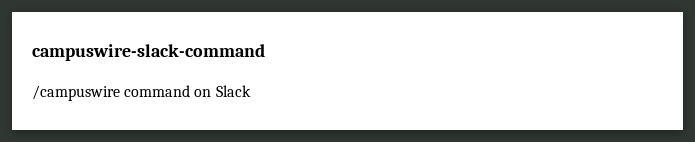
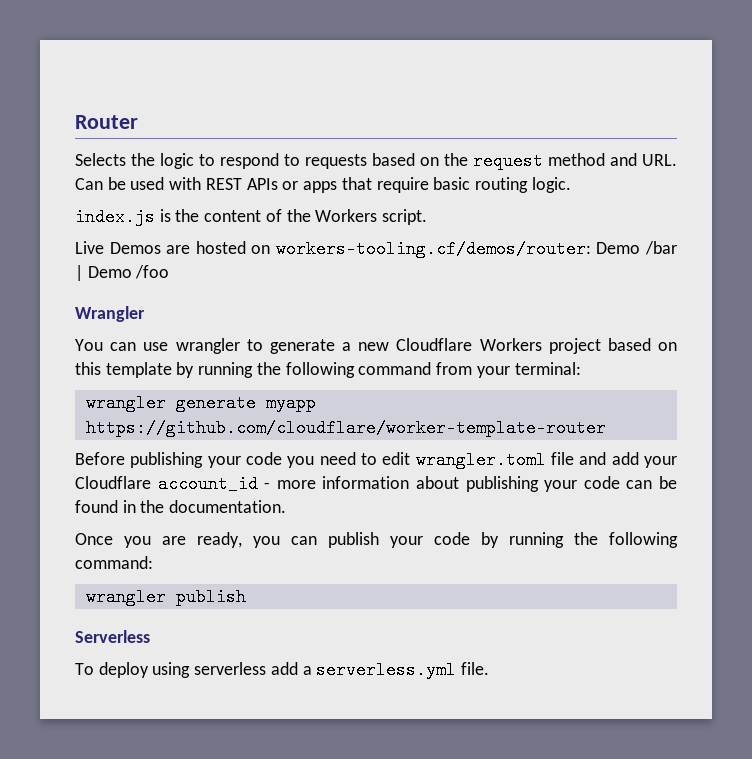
- campuswire-slack-command
- /campuswire command on Slack
+ Router
+ Selects the logic to respond to requests based on the request method and URL. Can be used with REST APIs or apps that require basic routing logic.
+ index.js is the content of the Workers script.
+ Live Demos are hosted on workers-tooling.cf/demos/router: Demo /bar | Demo /foo
+ Wrangler
+ You can use wrangler to generate a new Cloudflare Workers project based on this template by running the following command from your terminal:
+ wrangler generate myapp https://github.com/cloudflare/worker-template-router
+ Before publishing your code you need to edit wrangler.toml file and add your Cloudflare account_id - more information about publishing your code can be found in the documentation.
+ Once you are ready, you can publish your code by running the following command:
+ wrangler publish
+ Serverless
+ To deploy using serverless add a serverless.yml file.

